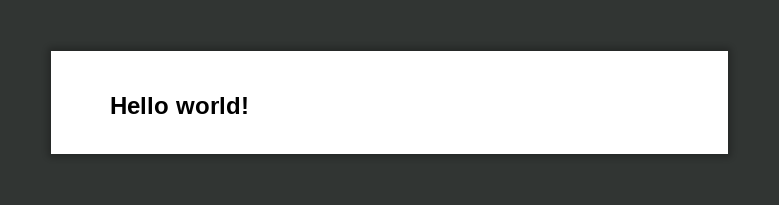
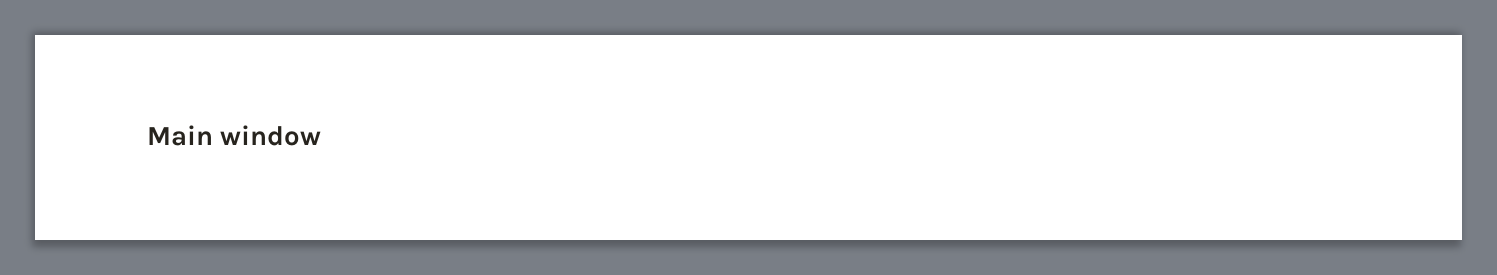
- Hello world!
+ Main window

